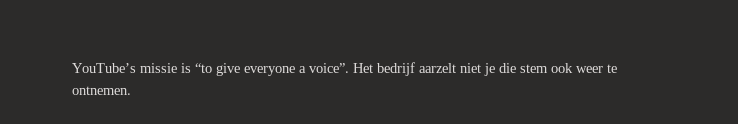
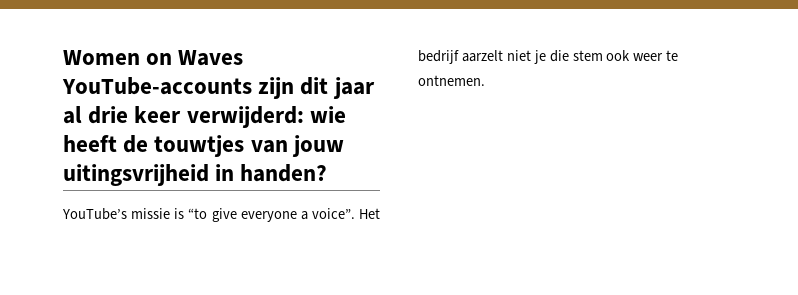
+ Women on Waves YouTube-accounts zijn dit jaar al drie keer verwijderd: wie heeft de touwtjes van jouw uitingsvrijheid in handen?

